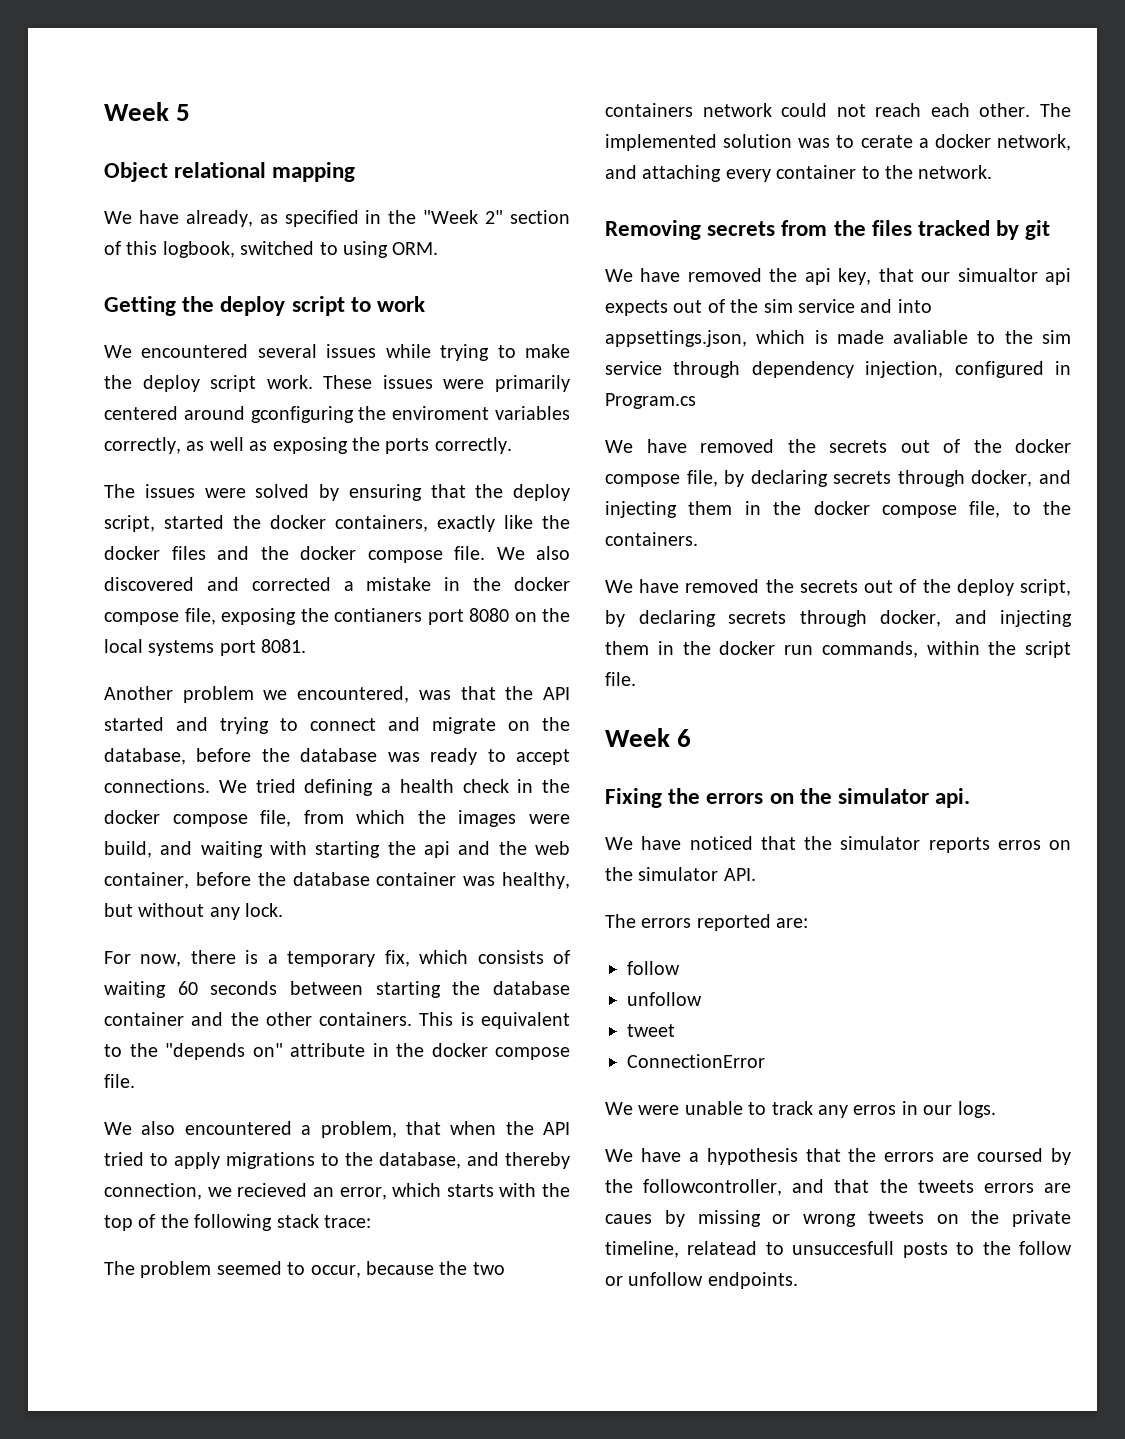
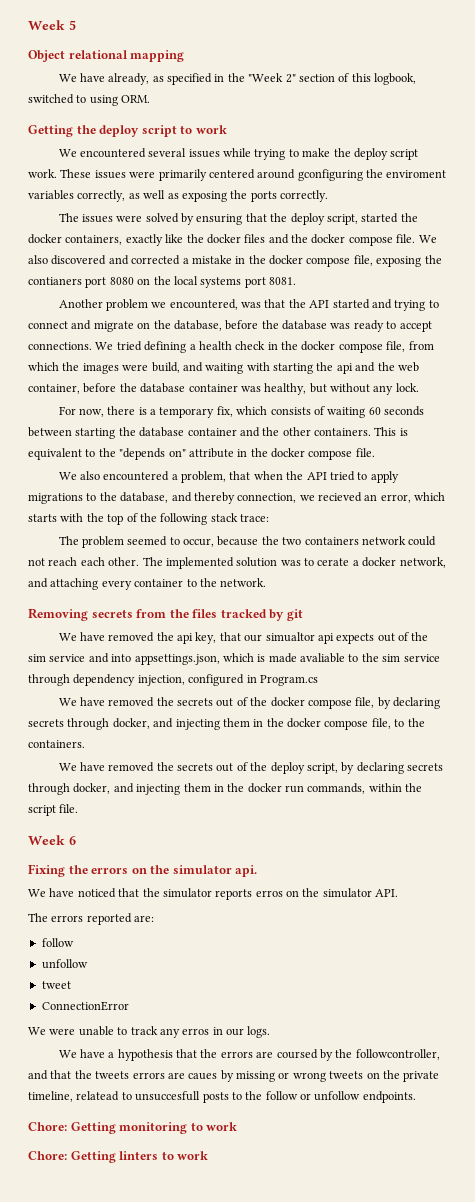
+ Chore: Getting monitoring to work
+ Chore: Getting linters to work

